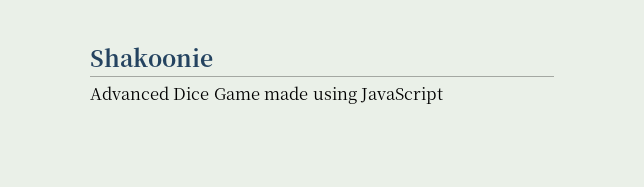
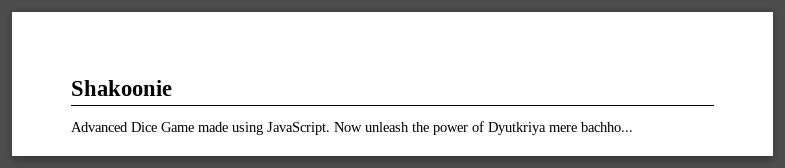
- Advanced Dice Game made using JavaScript
+ Advanced Dice Game made using JavaScript. Now unleash the power of Dyutkriya mere bachho...

